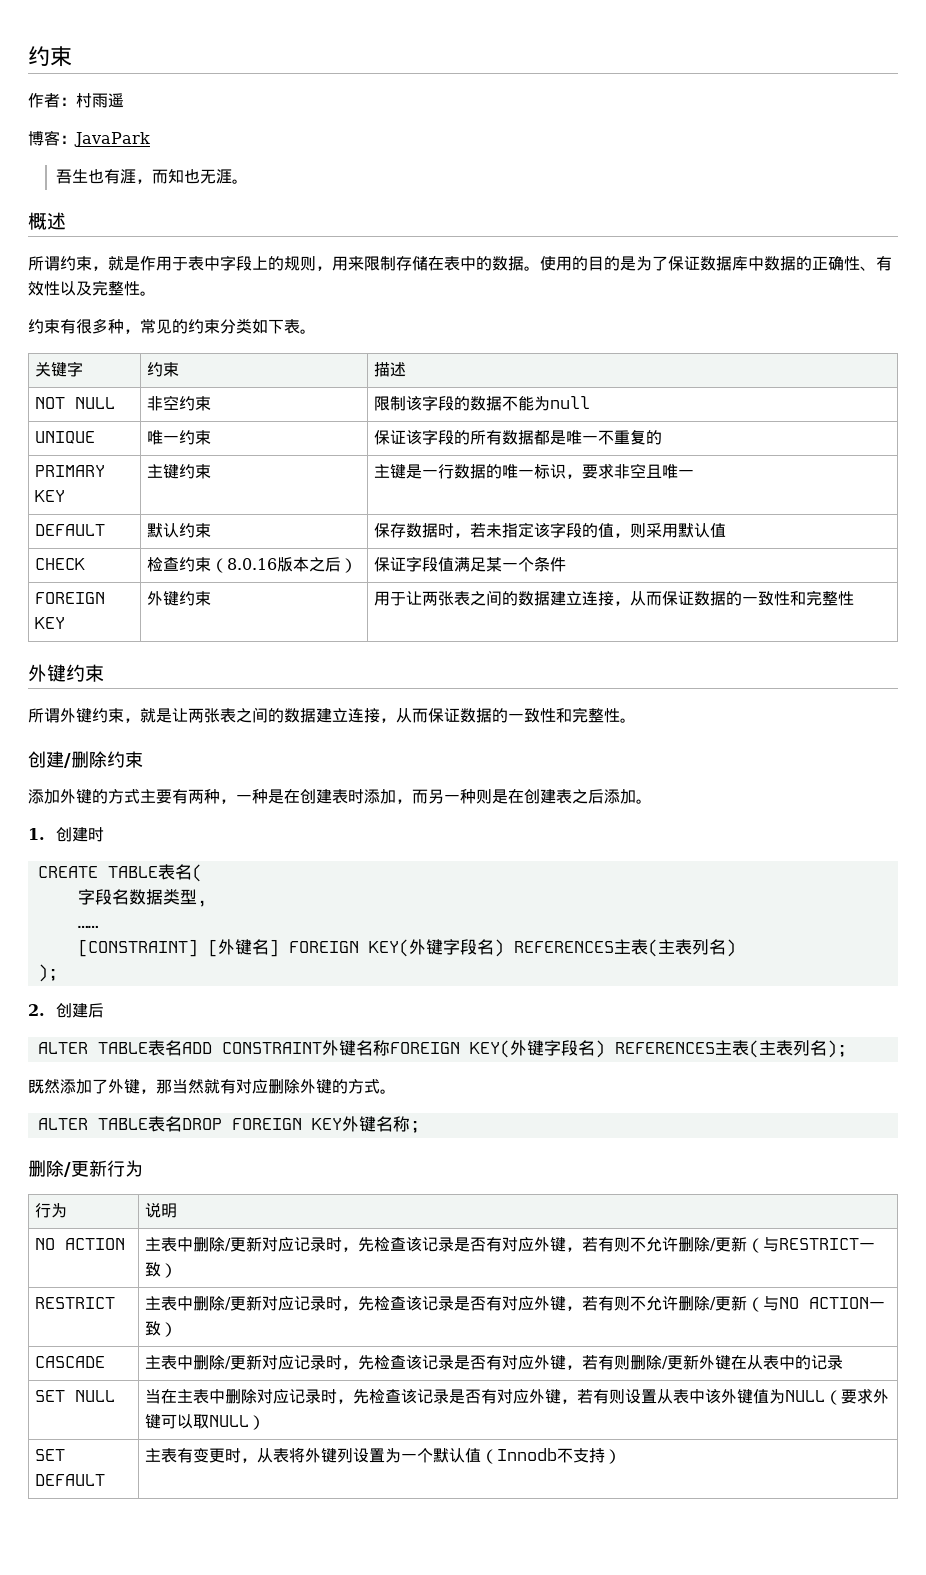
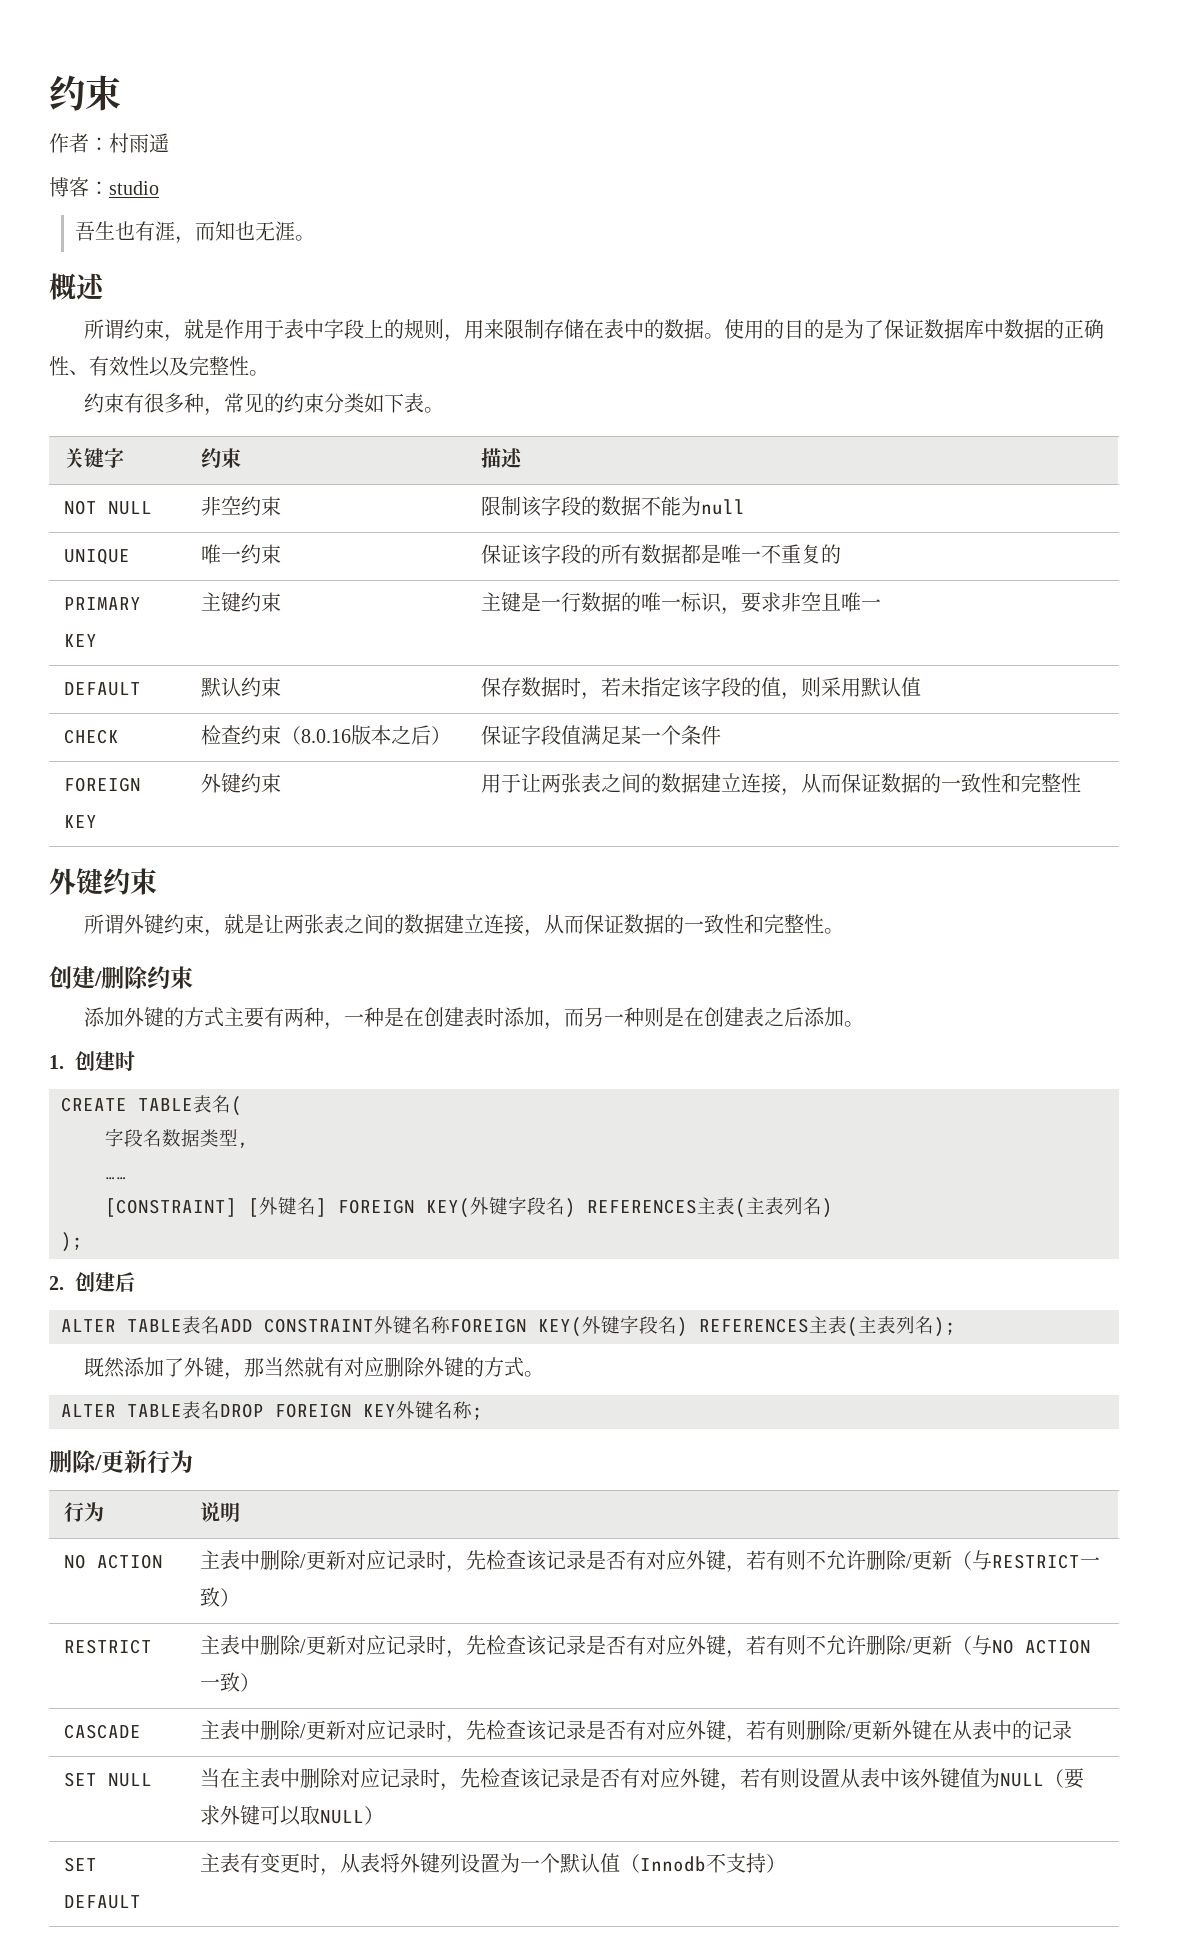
- 博客：JavaPark
+ 博客：studio

